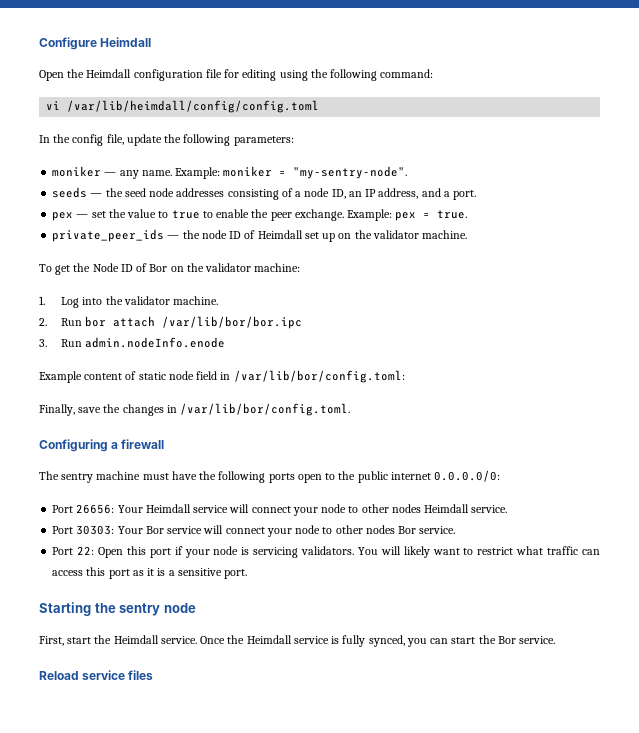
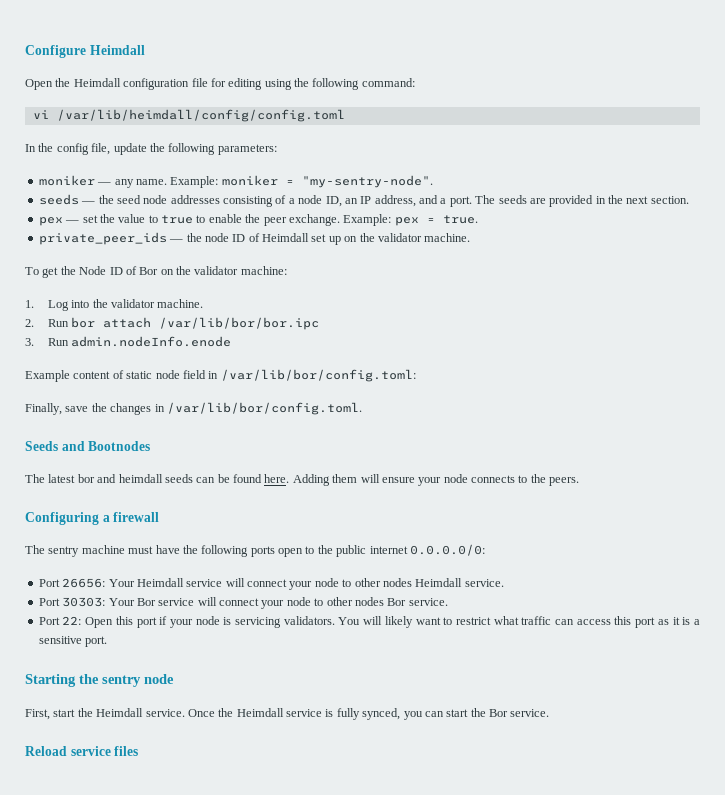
+ The seeds are provided in the next section.
+ Seeds and Bootnodes
+ The latest bor and heimdall seeds can be found here. Adding them will ensure your node connects to the peers.

